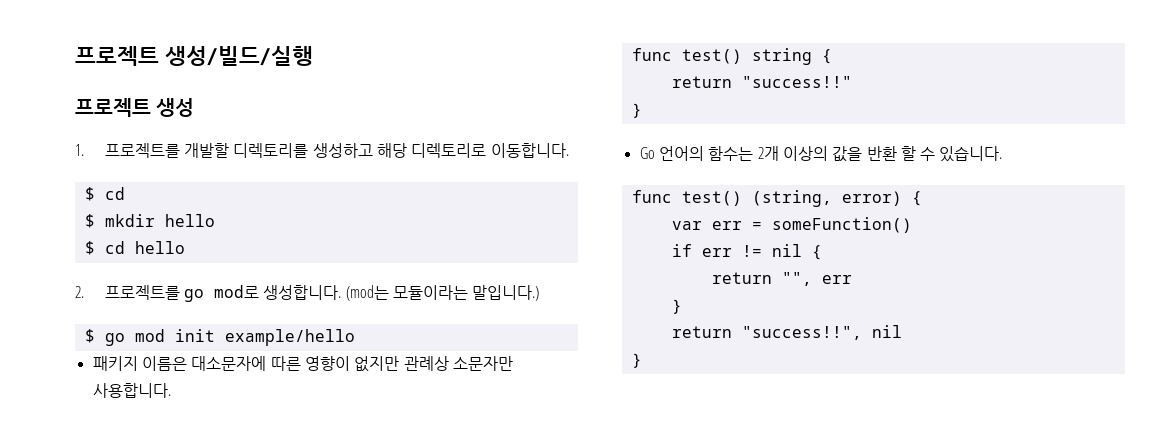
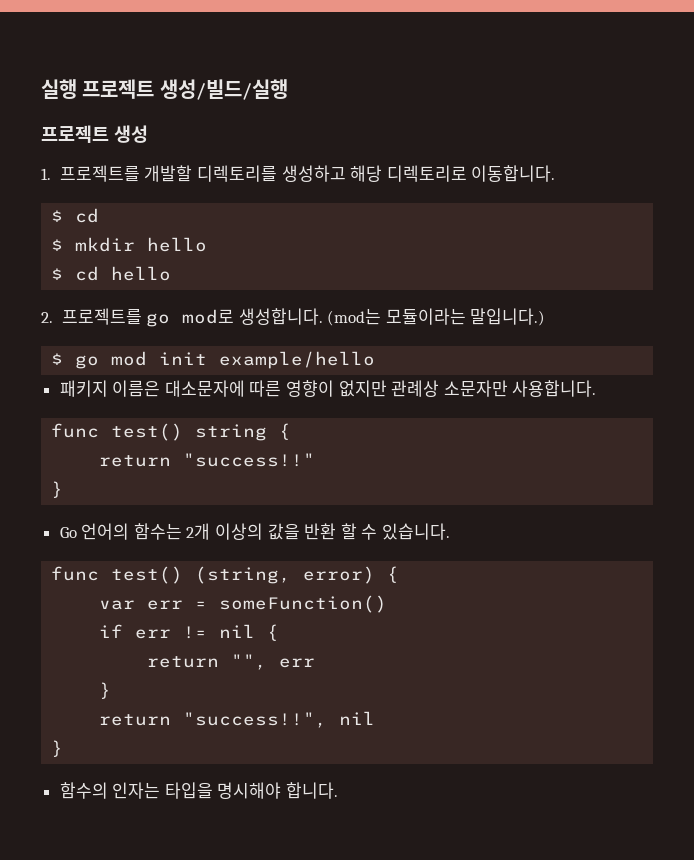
- 프로젝트 생성/빌드/실행
+ 실행 프로젝트 생성/빌드/실행
+ 함수의 인자는 타입을 명시해야 합니다.

